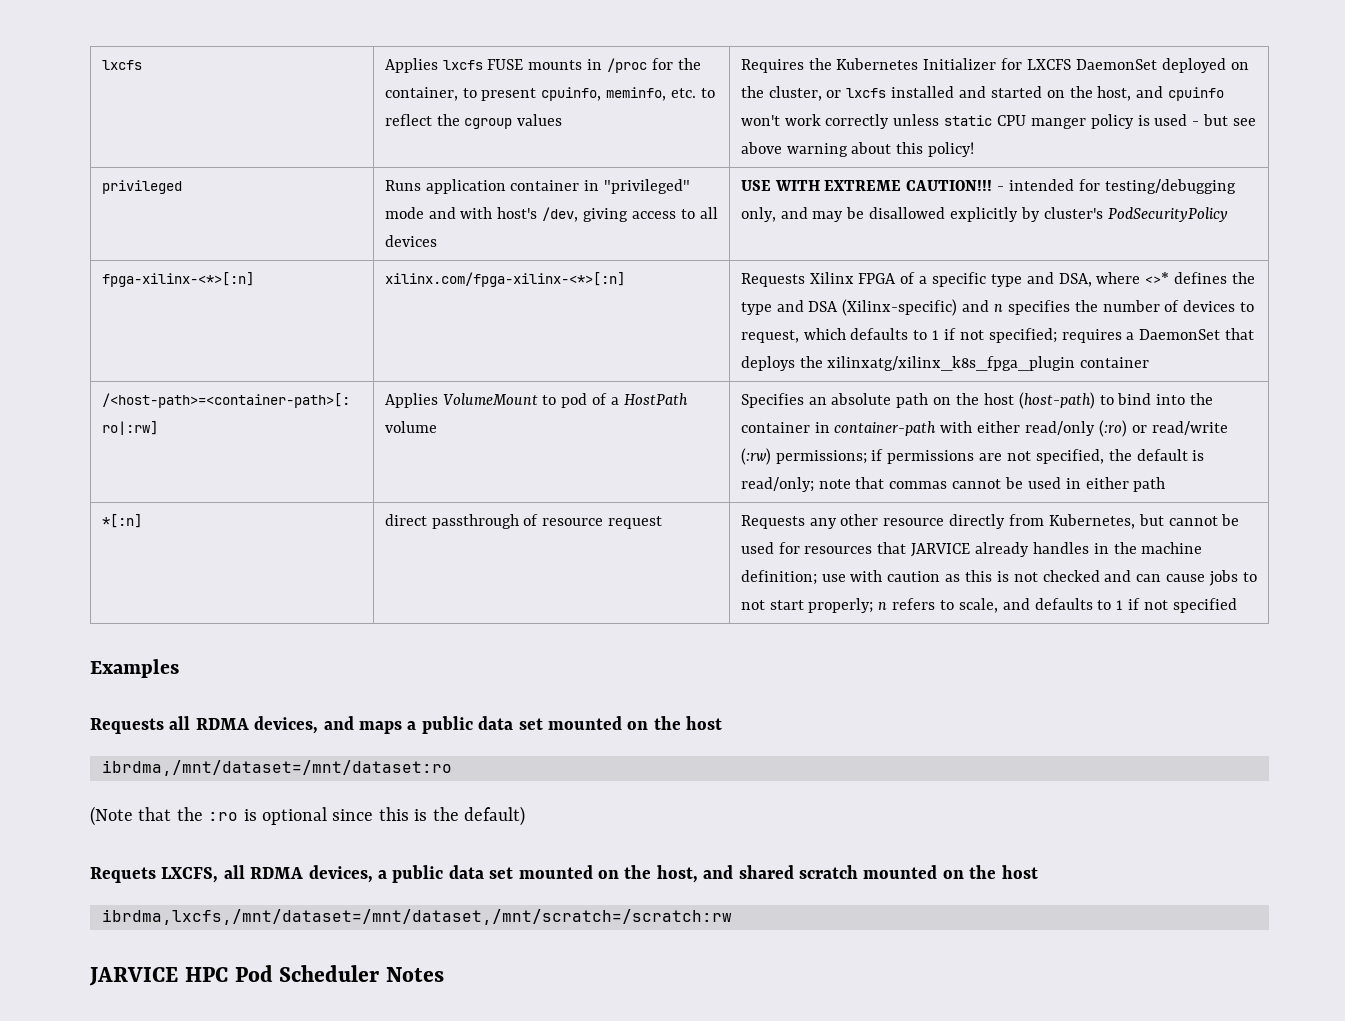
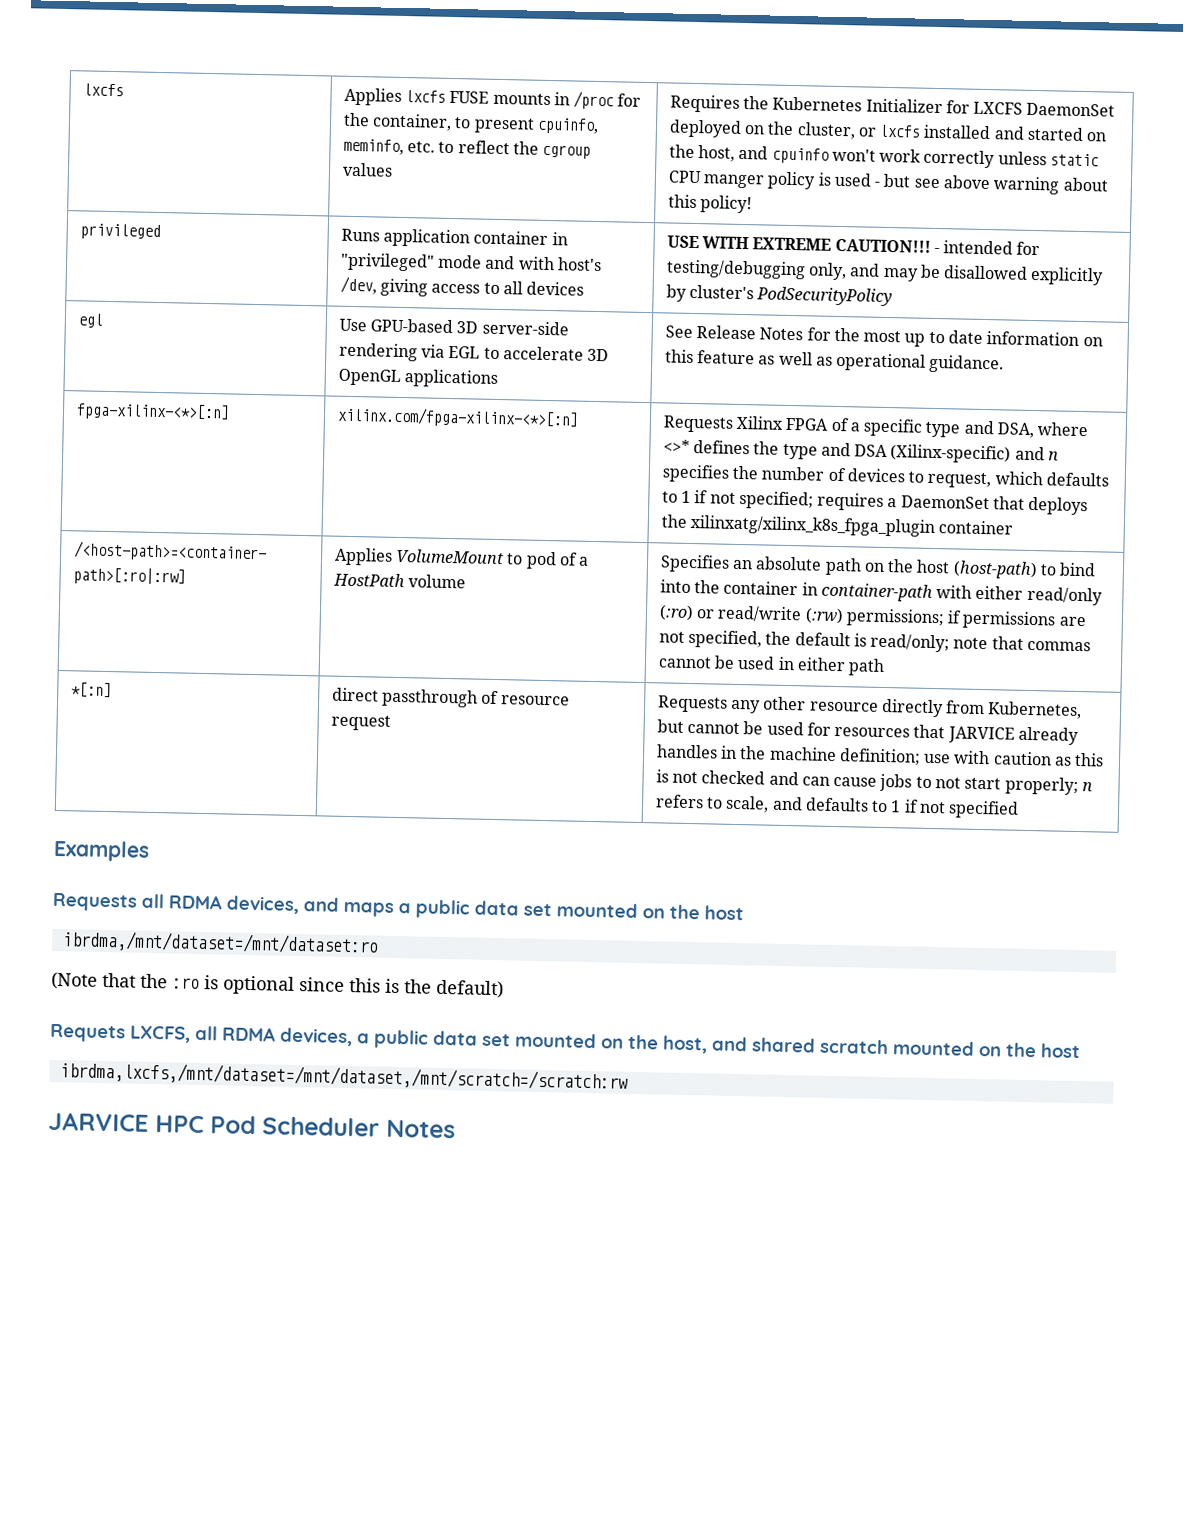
+ egl | Use GPU-based 3D server-side rendering via EGL to accelerate 3D OpenGL applications | See Release Notes for the most up to date information on this feature as well as operational guidance.

